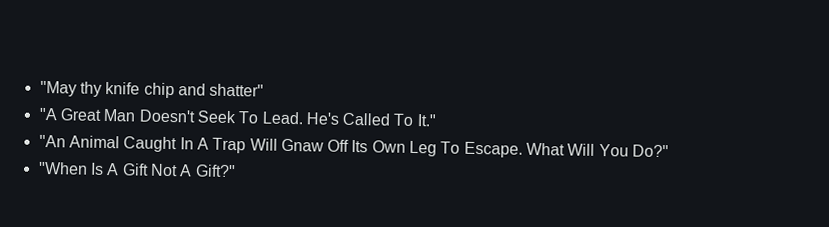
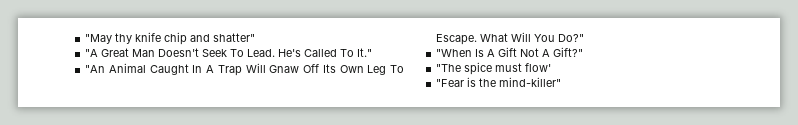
+ "The spice must flow'
+ "Fear is the mind-killer"

